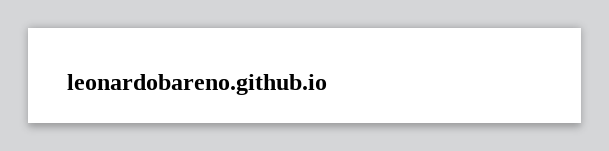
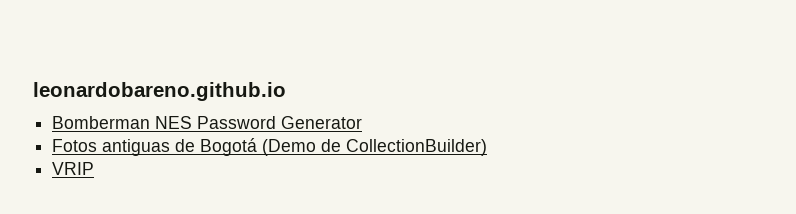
+ Bomberman NES Password Generator
+ Fotos antiguas de Bogotá (Demo de CollectionBuilder)
+ VRIP

